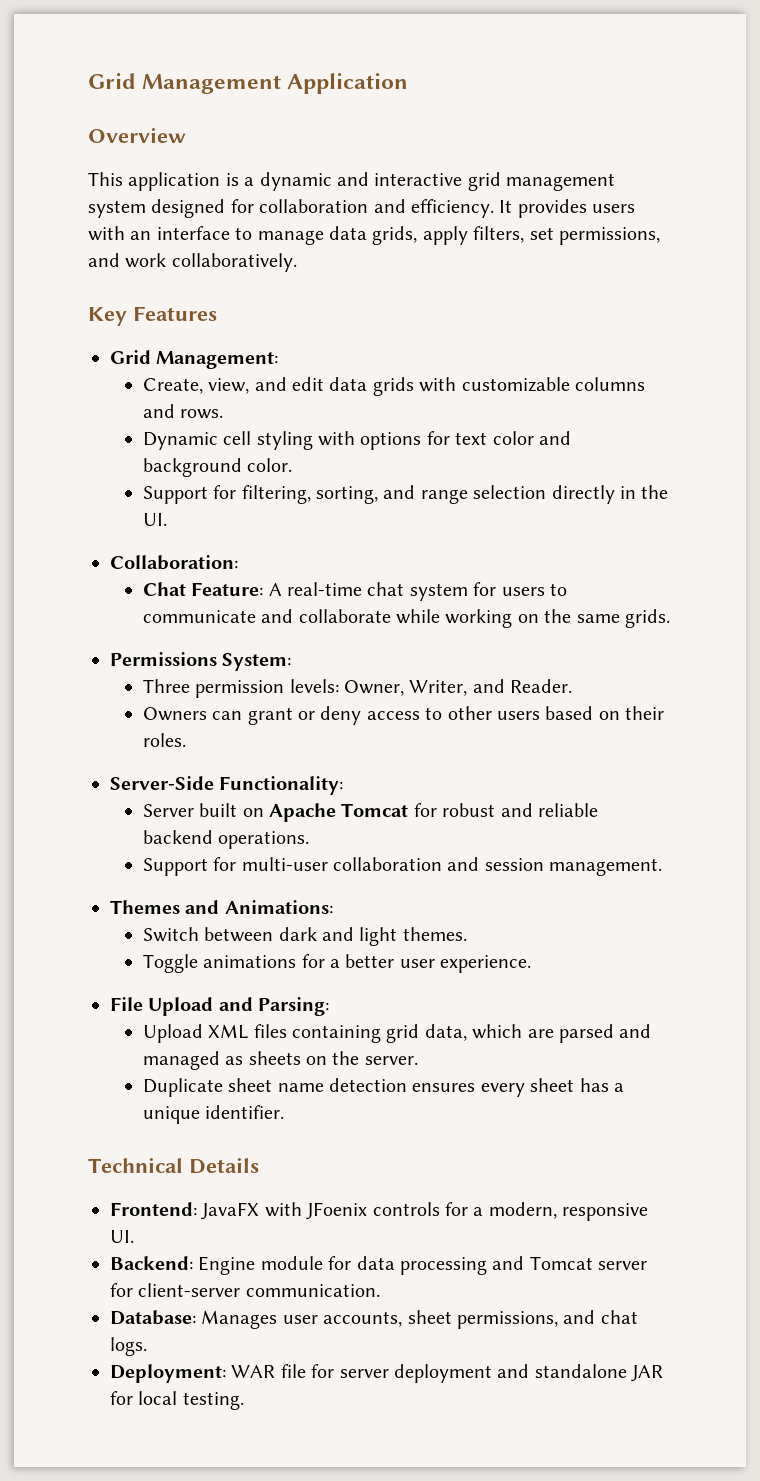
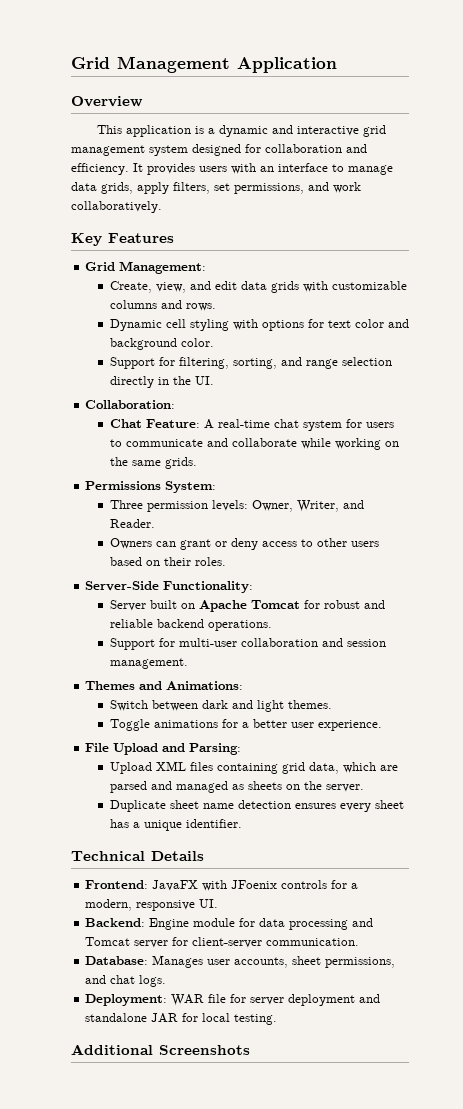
+ Additional Screenshots

